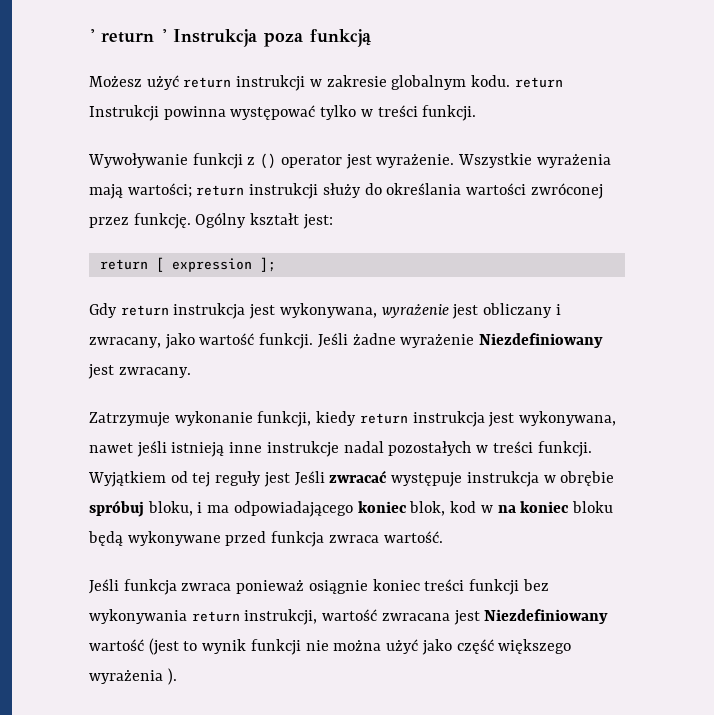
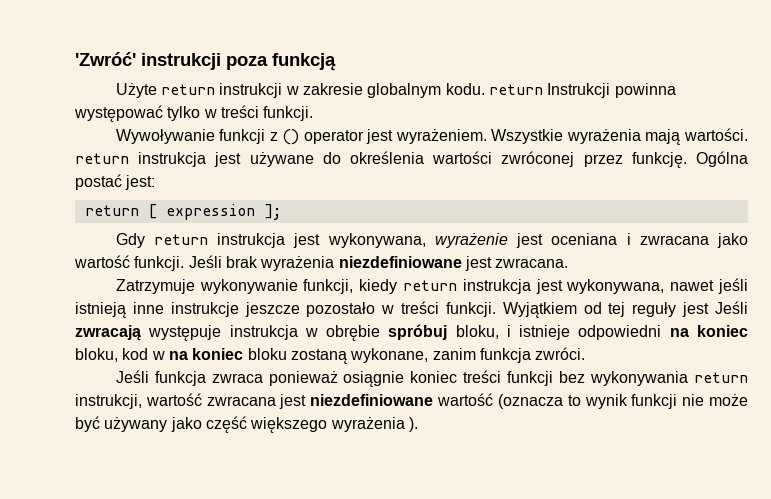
- ' return ' Instrukcja poza funkcją
+ 'Zwróć' instrukcji poza funkcją
- Możesz użyć return instrukcji w zakresie globalnym kodu. return Instrukcji powinna występować tylko w treści funkcji.
+ Użyte return instrukcji w zakresie globalnym kodu. return Instrukcji powinna występować tylko w treści funkcji.
- Wywoływanie funkcji z () operator jest wyrażenie.
+ Wywoływanie funkcji z () operator jest wyrażeniem.
- Wszystkie wyrażenia mają wartości; return instrukcji służy do określania wartości zwróconej przez funkcję.
+ Wszystkie wyrażenia mają wartości. return instrukcja jest używane do określenia wartości zwróconej przez funkcję.
- Ogólny kształt jest:
+ Ogólna postać jest:
- Gdy return instrukcja jest wykonywana, wyrażenie jest obliczany i zwracany, jako wartość funkcji.
+ Gdy return instrukcja jest wykonywana, wyrażenie jest oceniana i zwracana jako wartość funkcji.
- Jeśli żadne wyrażenie Niezdefiniowany jest zwracany.
+ Jeśli brak wyrażenia niezdefiniowane jest zwracana.
- Zatrzymuje wykonanie funkcji, kiedy return instrukcja jest wykonywana, nawet jeśli istnieją inne instrukcje nadal pozostałych w treści funkcji.
+ Zatrzymuje wykonywanie funkcji, kiedy return instrukcja jest wykonywana, nawet jeśli istnieją inne instrukcje jeszcze pozostało w treści funkcji.
- Wyjątkiem od tej reguły jest Jeśli zwracać występuje instrukcja w obrębie spróbuj bloku, i ma odpowiadającego koniec blok, kod w na koniec bloku będą wykonywane przed funkcja zwraca wartość.
+ Wyjątkiem od tej reguły jest Jeśli zwracają występuje instrukcja w obrębie spróbuj bloku, i istnieje odpowiedni na koniec bloku, kod w na koniec bloku zostaną wykonane, zanim funkcja zwróci.
- Jeśli funkcja zwraca ponieważ osiągnie koniec treści funkcji bez wykonywania return instrukcji, wartość zwracana jest Niezdefiniowany wartość (jest to wynik funkcji nie można użyć jako część większego wyrażenia ).
+ Jeśli funkcja zwraca ponieważ osiągnie koniec treści funkcji bez wykonywania return instrukcji, wartość zwracana jest niezdefiniowane wartość (oznacza to wynik funkcji nie może być używany jako część większego wyrażenia ).

